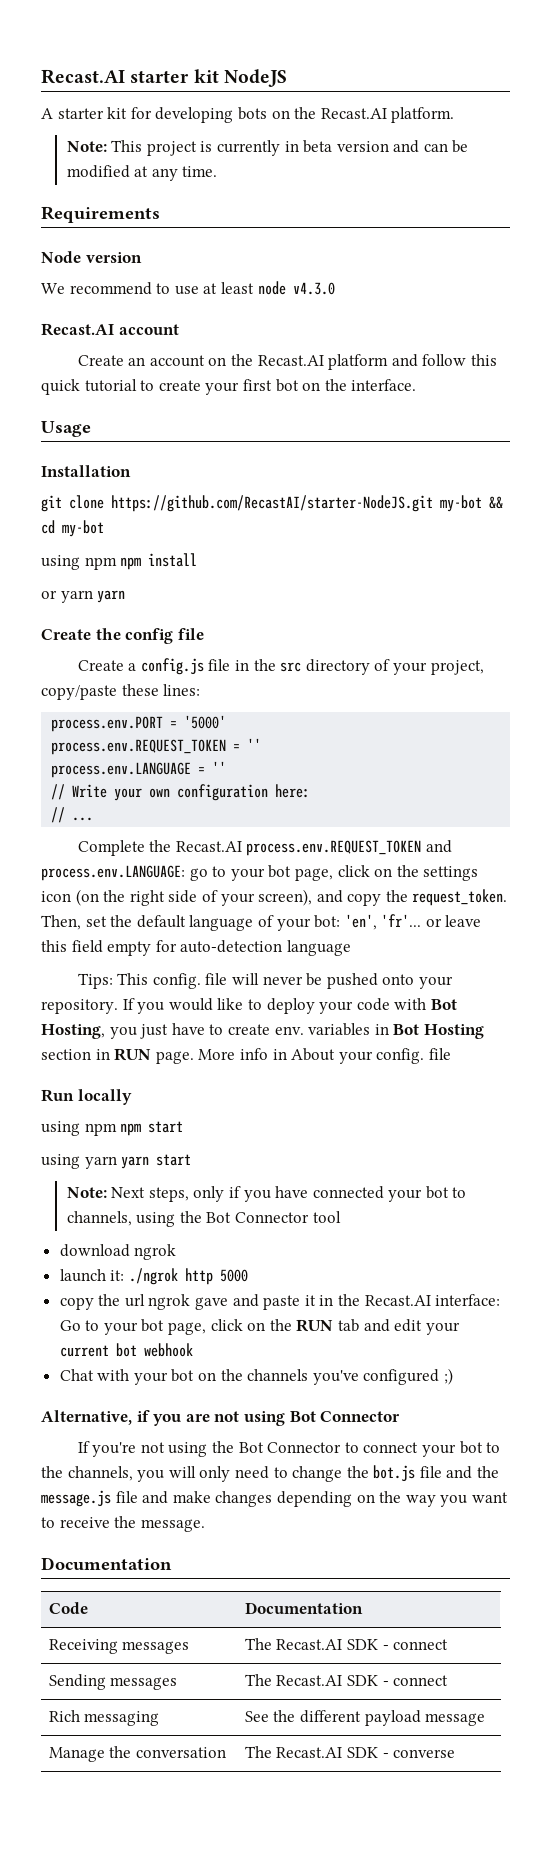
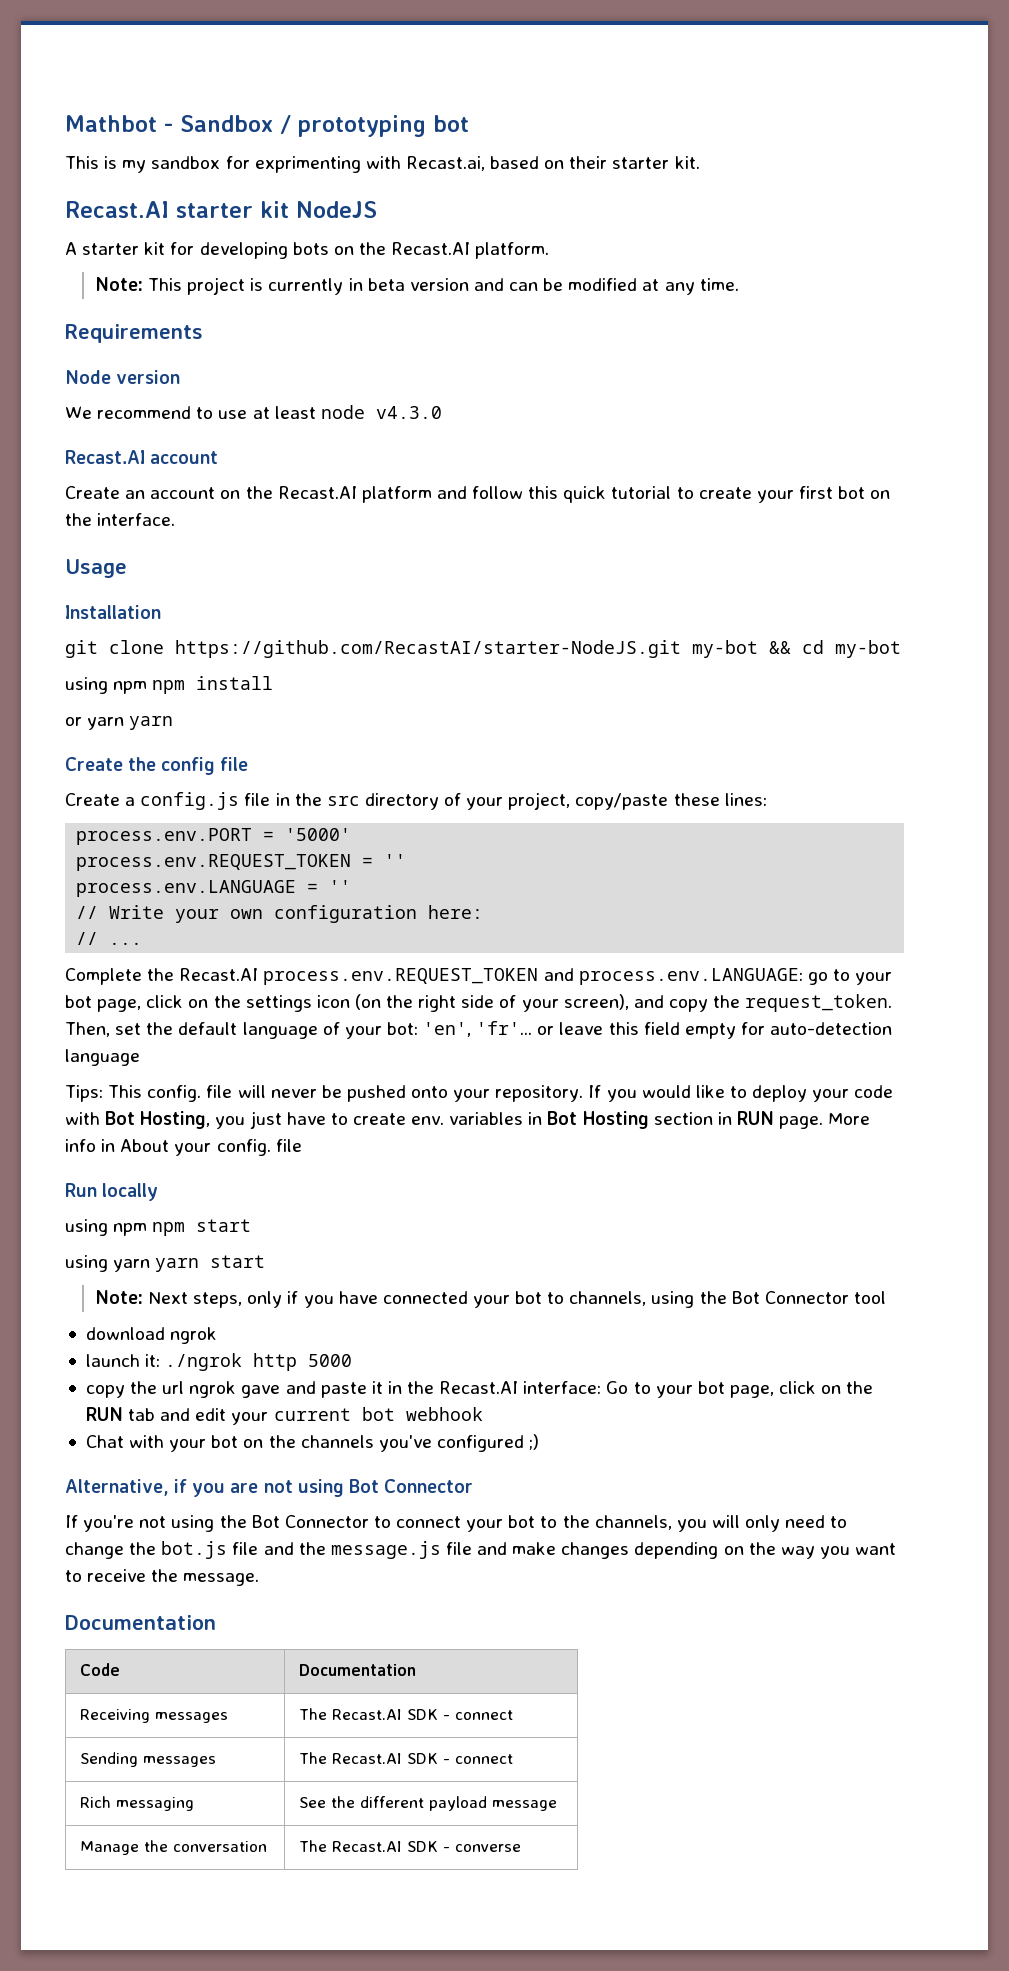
+ Mathbot - Sandbox / prototyping bot
+ This is my sandbox for exprimenting with Recast.ai, based on their starter kit.

